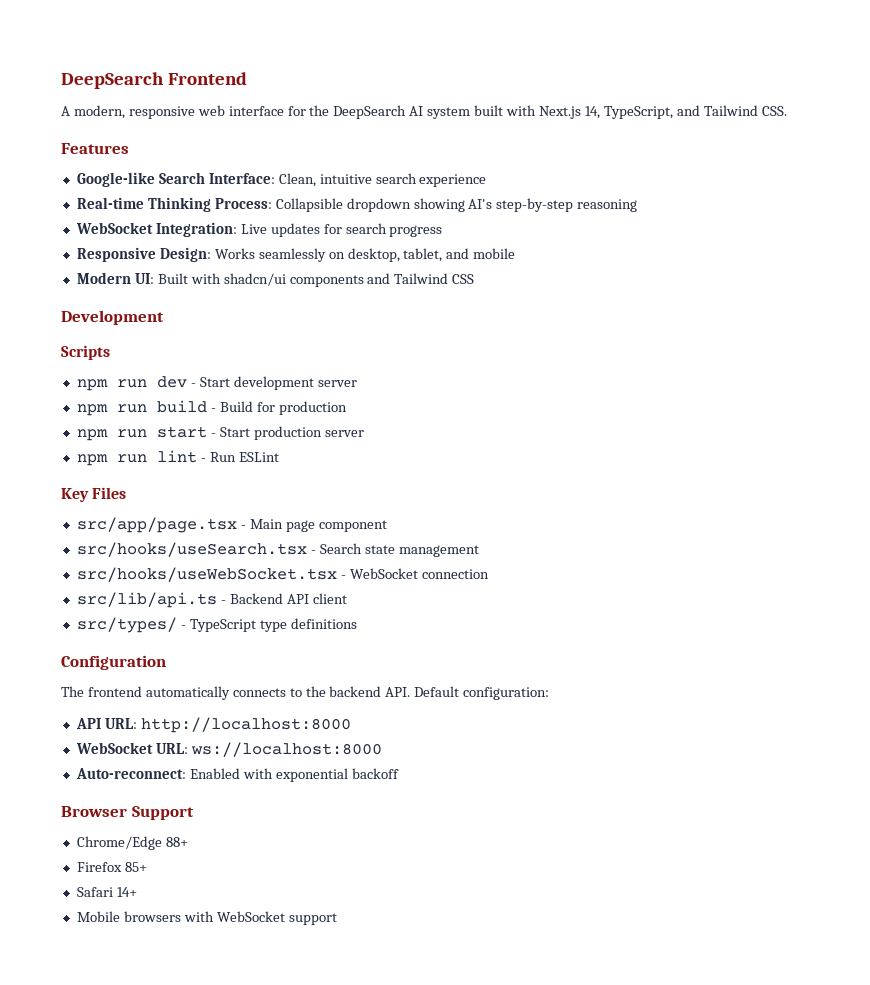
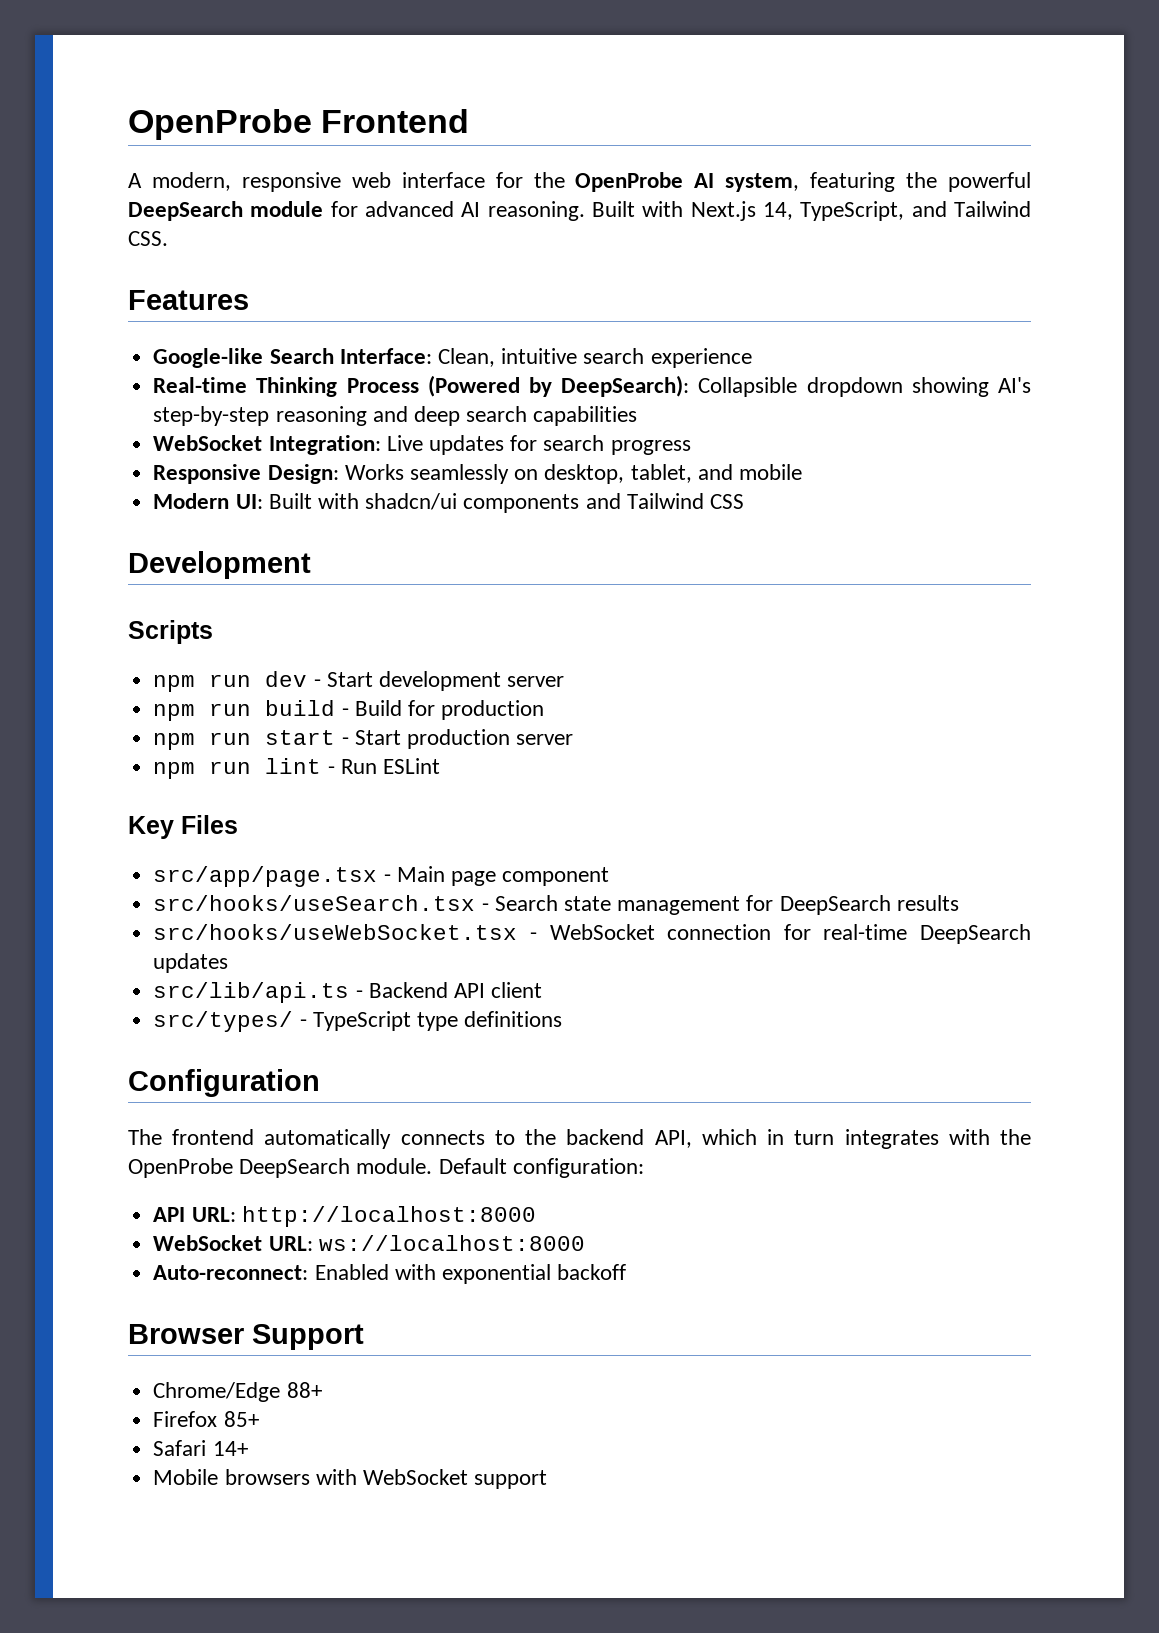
- DeepSearch Frontend
+ OpenProbe Frontend
- A modern, responsive web interface for the DeepSearch AI system built with Next.js 14, TypeScript, and Tailwind CSS.
+ A modern, responsive web interface for the OpenProbe AI system, featuring the powerful DeepSearch module for advanced AI reasoning. Built with Next.js 14, TypeScript, and Tailwind CSS.
- Real-time Thinking Process: Collapsible dropdown showing AI's step-by-step reasoning
+ Real-time Thinking Process (Powered by DeepSearch): Collapsible dropdown showing AI's step-by-step reasoning and deep search capabilities
- src/hooks/useSearch.tsx - Search state management
+ src/hooks/useSearch.tsx - Search state management for DeepSearch results
- src/hooks/useWebSocket.tsx - WebSocket connection
+ src/hooks/useWebSocket.tsx - WebSocket connection for real-time DeepSearch updates
- The frontend automatically connects to the backend API. Default configuration:
+ The frontend automatically connects to the backend API, which in turn integrates with the OpenProbe DeepSearch module. Default configuration:

